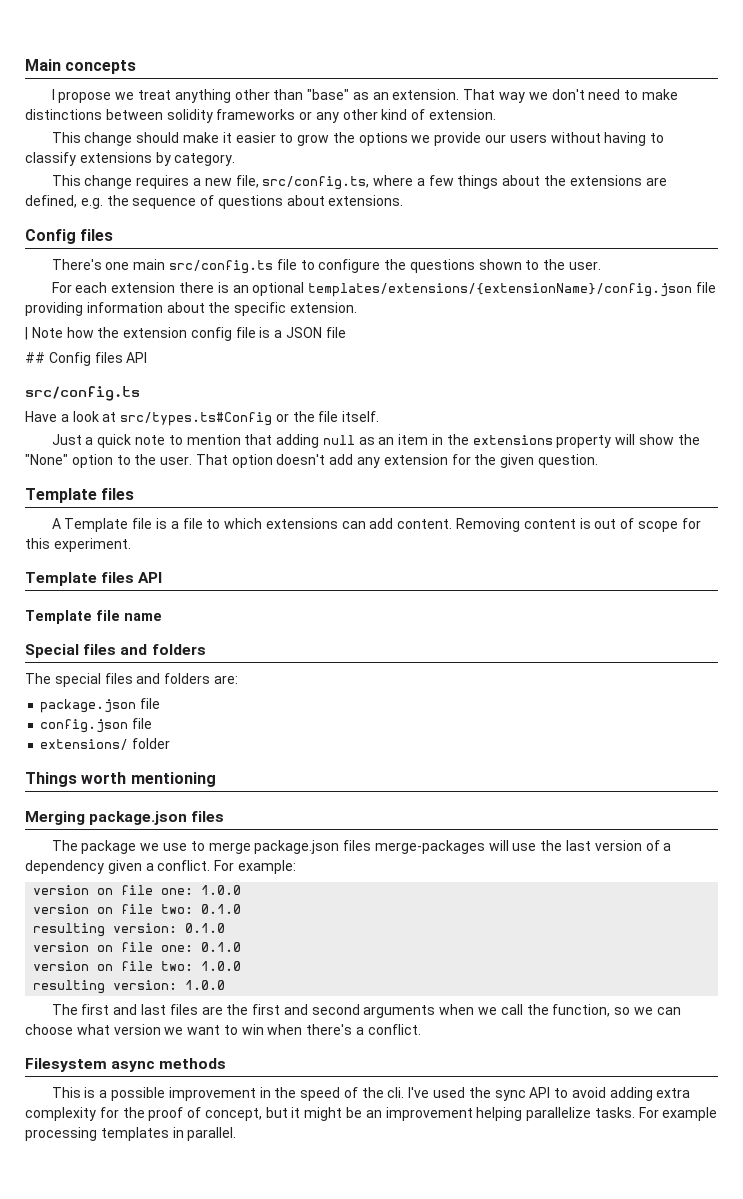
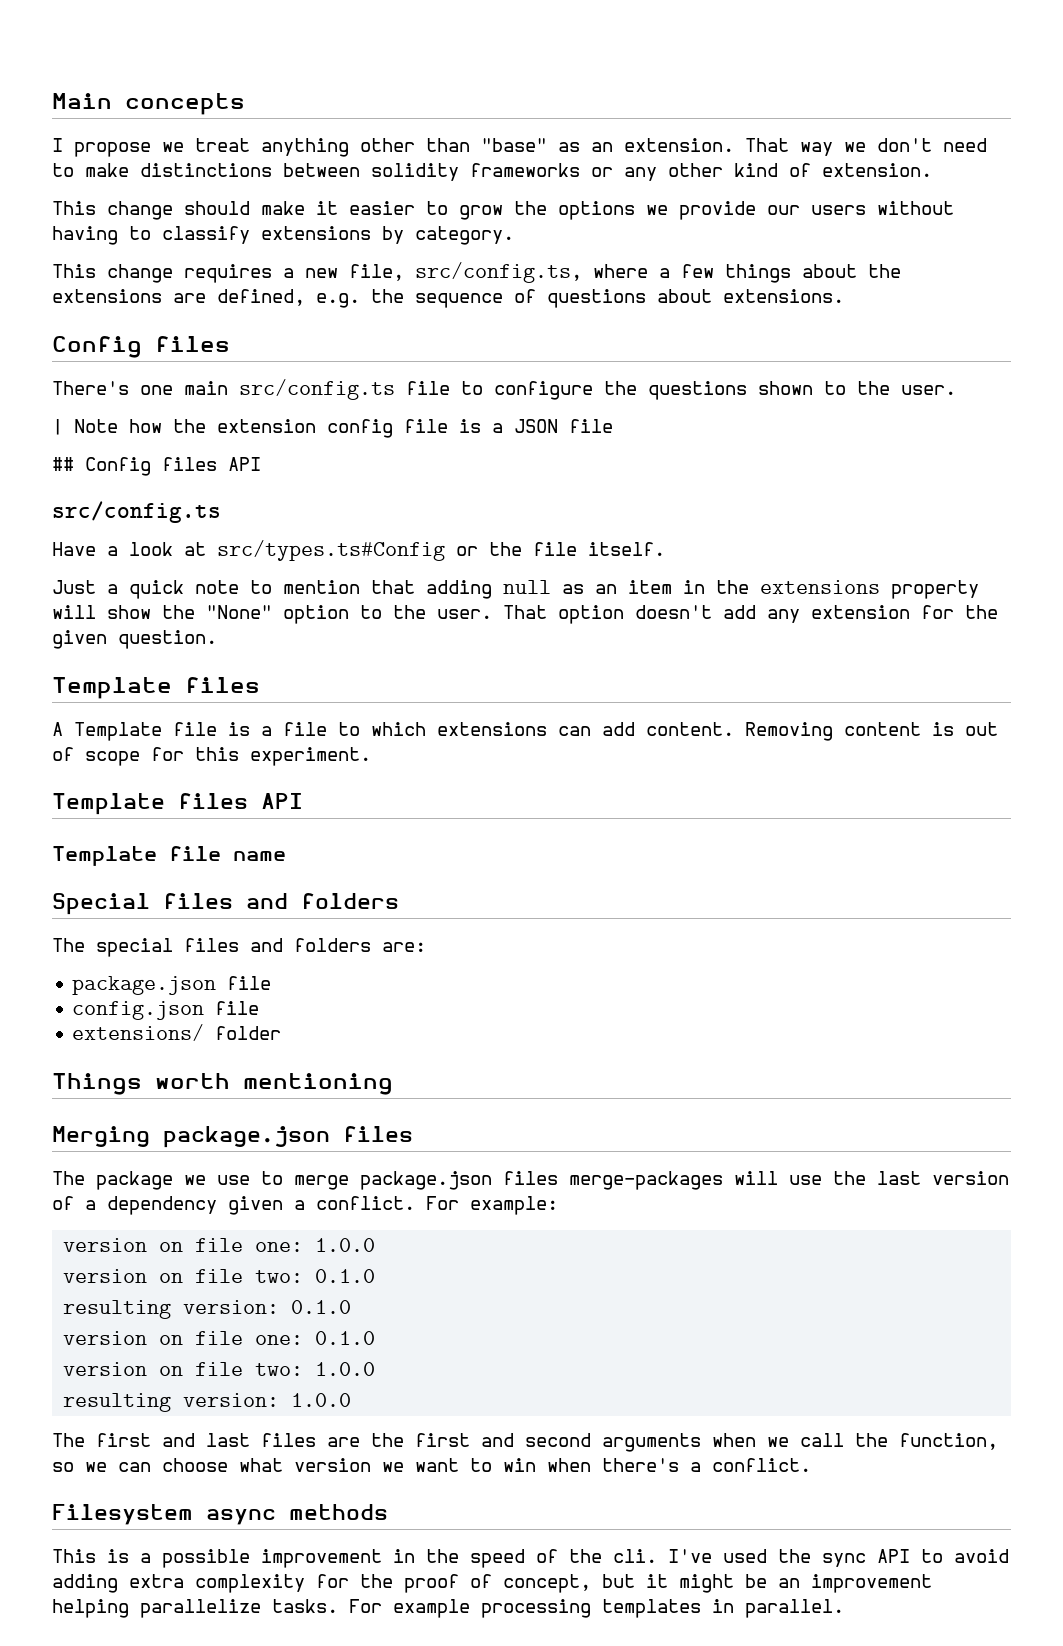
- For each extension there is an optional templates/extensions/{extensionName}/config.json file providing information about the specific extension.

